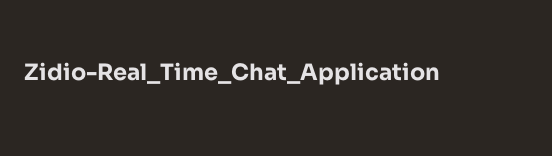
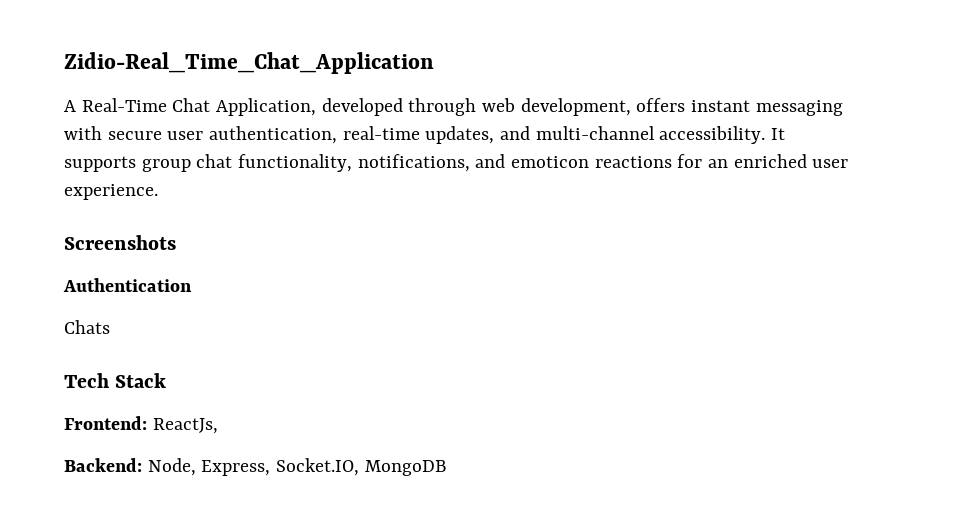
+ A Real-Time Chat Application, developed through web development, offers instant messaging with secure user authentication, real-time updates, and multi-channel accessibility. It supports group chat functionality, notifications, and emoticon reactions for an enriched user experience.
+ Screenshots
+ Authentication
+ Chats
+ Tech Stack
+ Frontend: ReactJs,
+ Backend: Node, Express, Socket.IO, MongoDB

